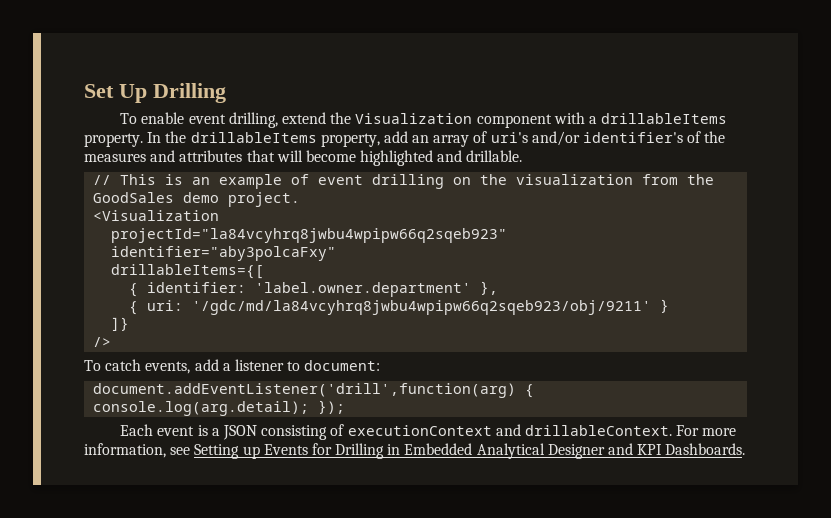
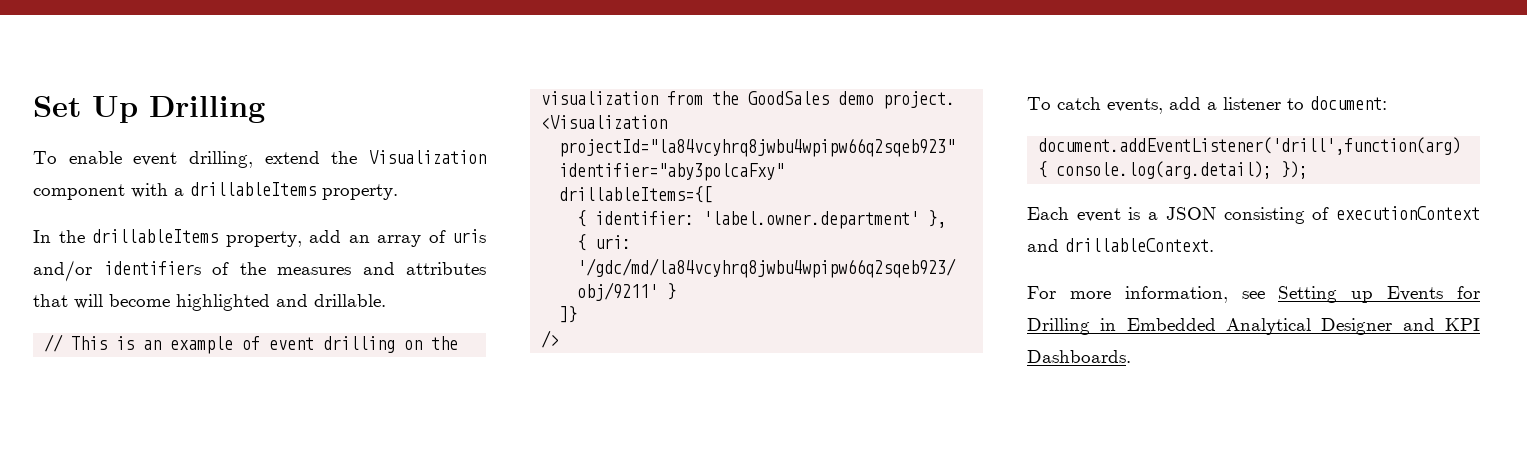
- To enable event drilling, extend the Visualization component with a drillableItems property. In the drillableItems property, add an array of uri's and/or identifier's of the measures and attributes that will become highlighted and drillable.
+ To enable event drilling, extend the Visualization component with a drillableItems property.
+ In the drillableItems property, add an array of uris and/or identifiers of the measures and attributes that will become highlighted and drillable.
- Each event is a JSON consisting of executionContext and drillableContext. For more information, see Setting up Events for Drilling in Embedded Analytical Designer and KPI Dashboards.
+ Each event is a JSON consisting of executionContext and drillableContext.
+ For more information, see Setting up Events for Drilling in Embedded Analytical Designer and KPI Dashboards.

